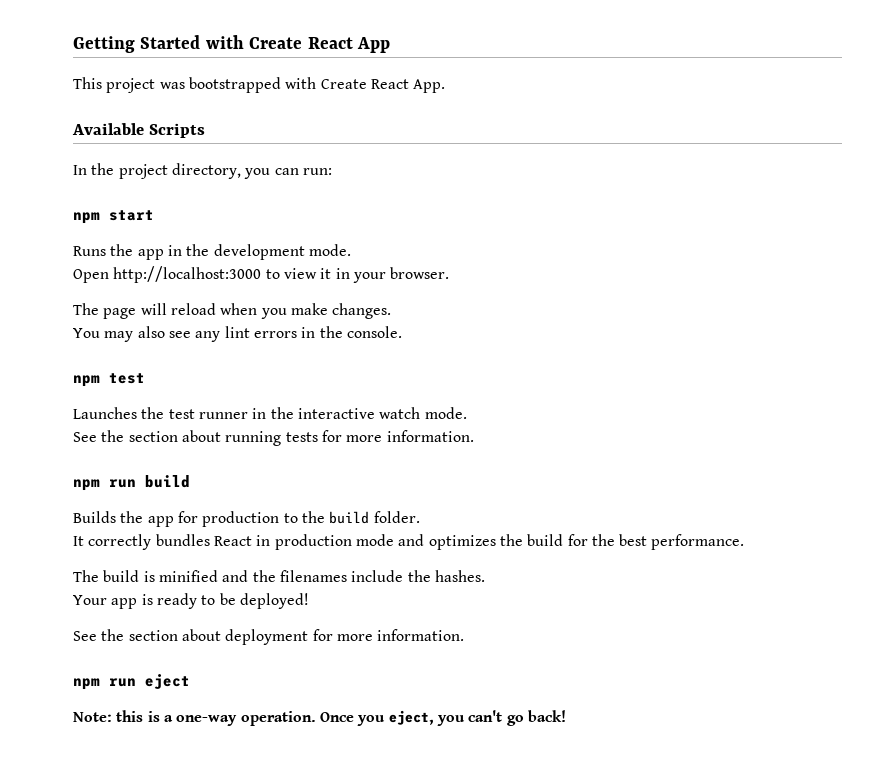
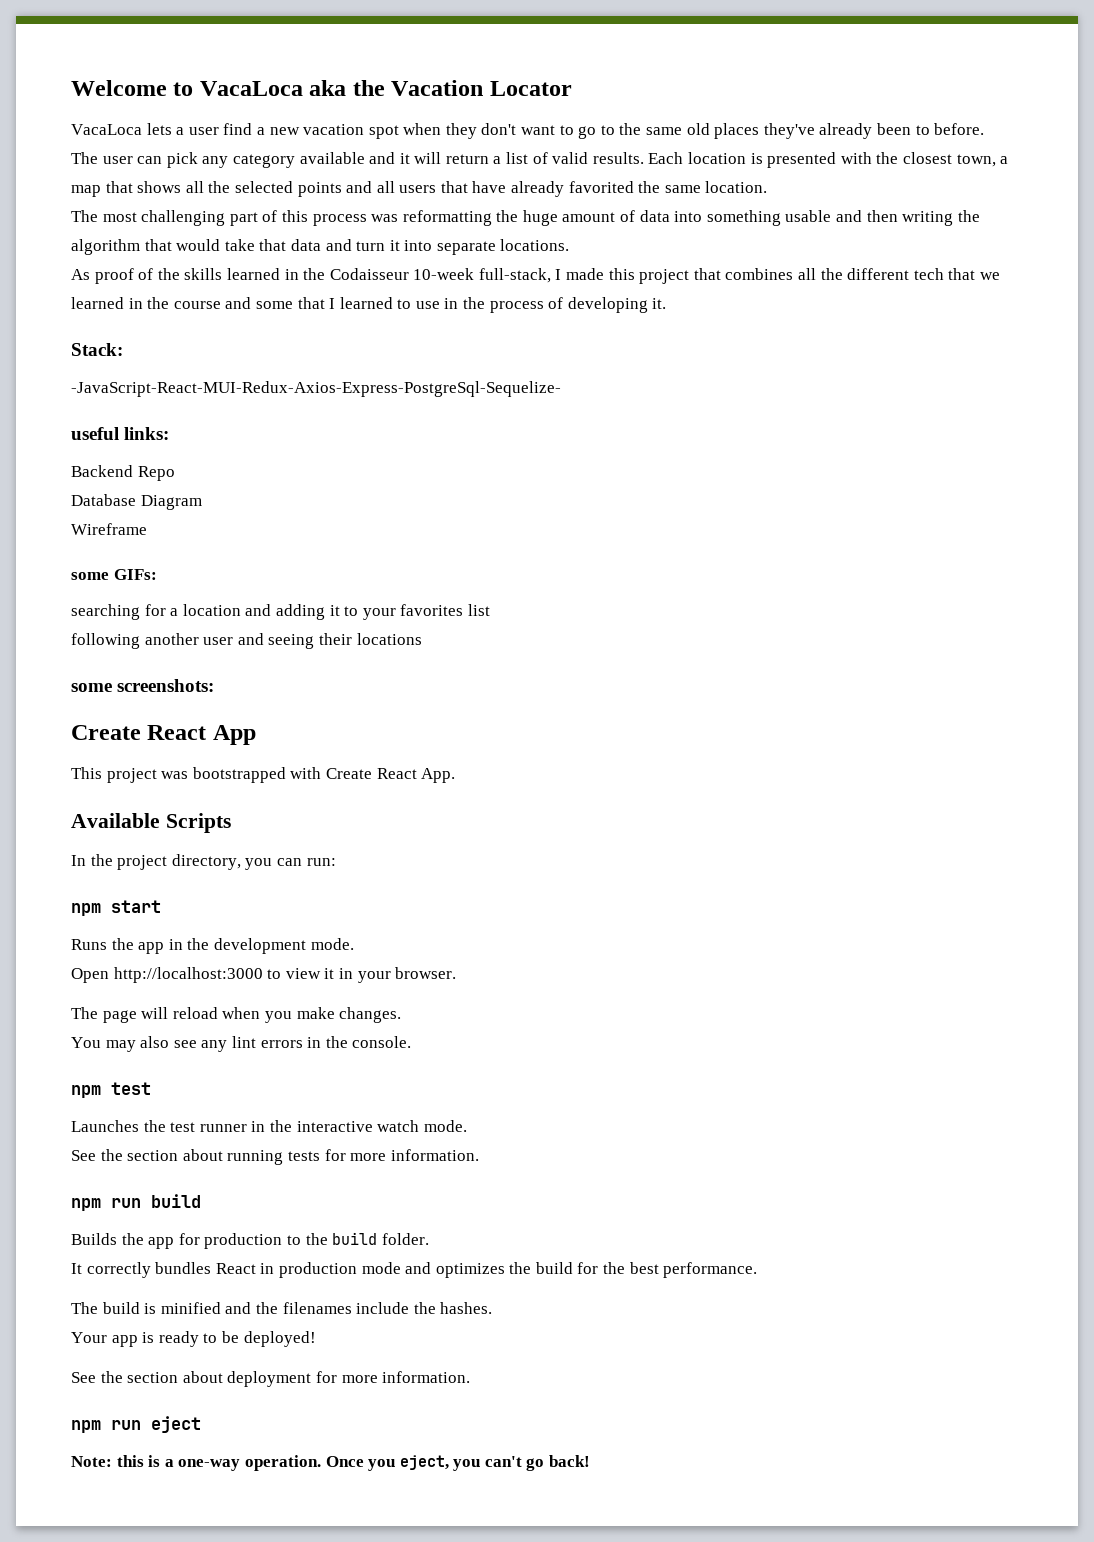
- Getting Started with Create React App
+ Welcome to VacaLoca aka the Vacation Locator
+ VacaLoca lets a user find a new vacation spot when they don't want to go to the same old places they've already been to before.
+ The user can pick any category available and it will return a list of valid results. Each location is presented with the closest town, a map that shows all the selected points and all users that have already favorited the same location.
+ The most challenging part of this process was reformatting the huge amount of data into something usable and then writing the algorithm that would take that data and turn it into separate locations.
+ As proof of the skills learned in the Codaisseur 10-week full-stack, I made this project that combines all the different tech that we learned in the course and some that I learned to use in the process of developing it.
+ Stack:
+ -JavaScript-React-MUI-Redux-Axios-Express-PostgreSql-Sequelize-
+ useful links:
+ Backend Repo
+ Database Diagram
+ Wireframe
+ some GIFs:
+ searching for a location and adding it to your favorites list
+ following another user and seeing their locations
+ some screenshots:
+ Create React App

